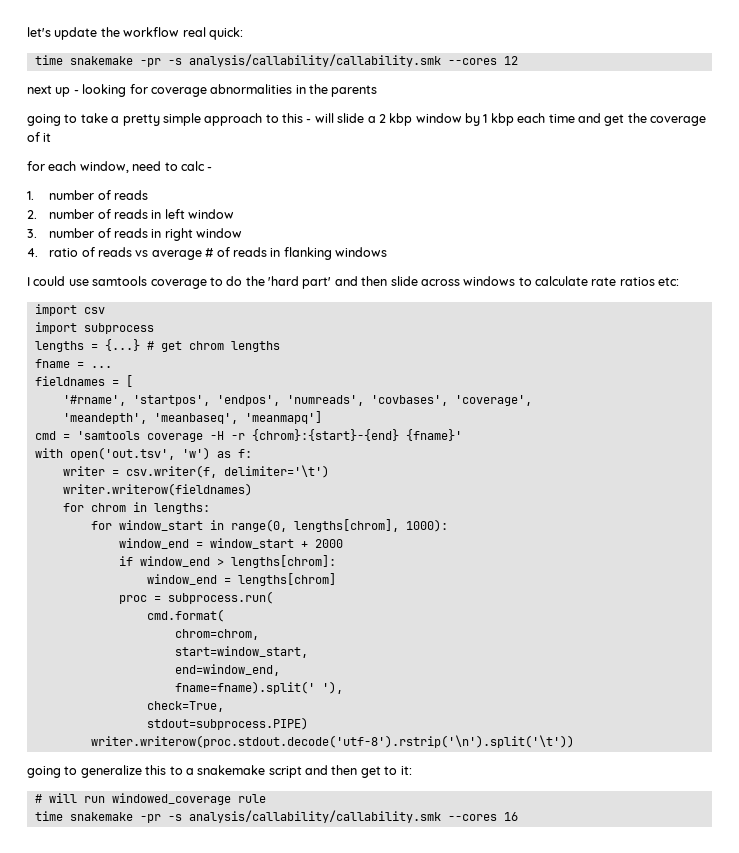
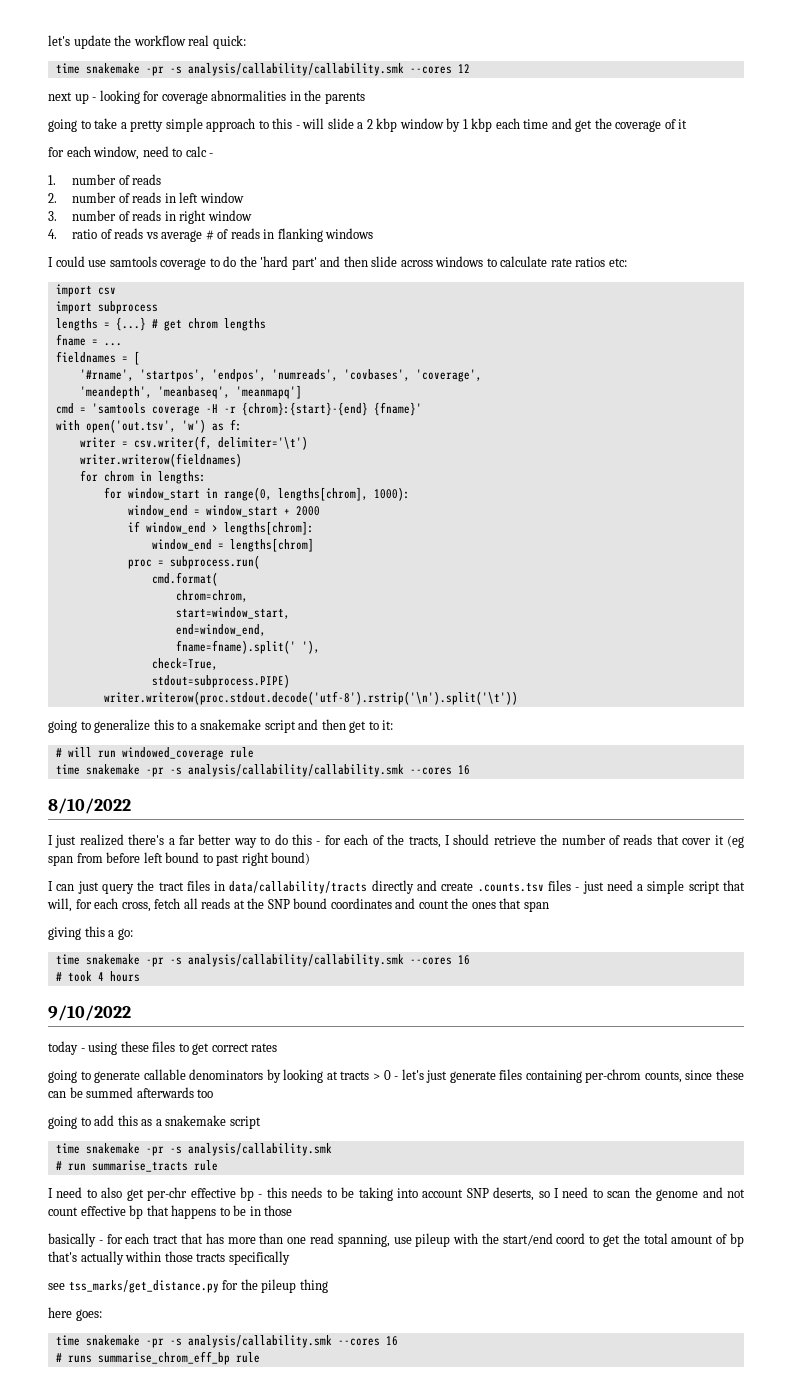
+ 8/10/2022
+ I just realized there's a far better way to do this - for each of the tracts, I should retrieve the number of reads that cover it (eg span from before left bound to past right bound)
+ I can just query the tract files in data/callability/tracts directly and create .counts.tsv files - just need a simple script that will, for each cross, fetch all reads at the SNP bound coordinates and count the ones that span
+ giving this a go:
+ time snakemake -pr -s analysis/callability/callability.smk --cores 16
+ # took 4 hours
+ 9/10/2022
+ today - using these files to get correct rates
+ going to generate callable denominators by looking at tracts > 0 - let's just generate files containing per-chrom counts, since these can be summed afterwards too
+ going to add this as a snakemake script
+ time snakemake -pr -s analysis/callability.smk
+ # run summarise_tracts rule
+ I need to also get per-chr effective bp - this needs to be taking into account SNP deserts, so I need to scan the genome and not count effective bp that happens to be in those
+ basically - for each tract that has more than one read spanning, use pileup with the start/end coord to get the total amount of bp that's actually within those tracts specifically
+ see tss_marks/get_distance.py for the pileup thing
+ here goes:
+ time snakemake -pr -s analysis/callability.smk --cores 16
+ # runs summarise_chrom_eff_bp rule

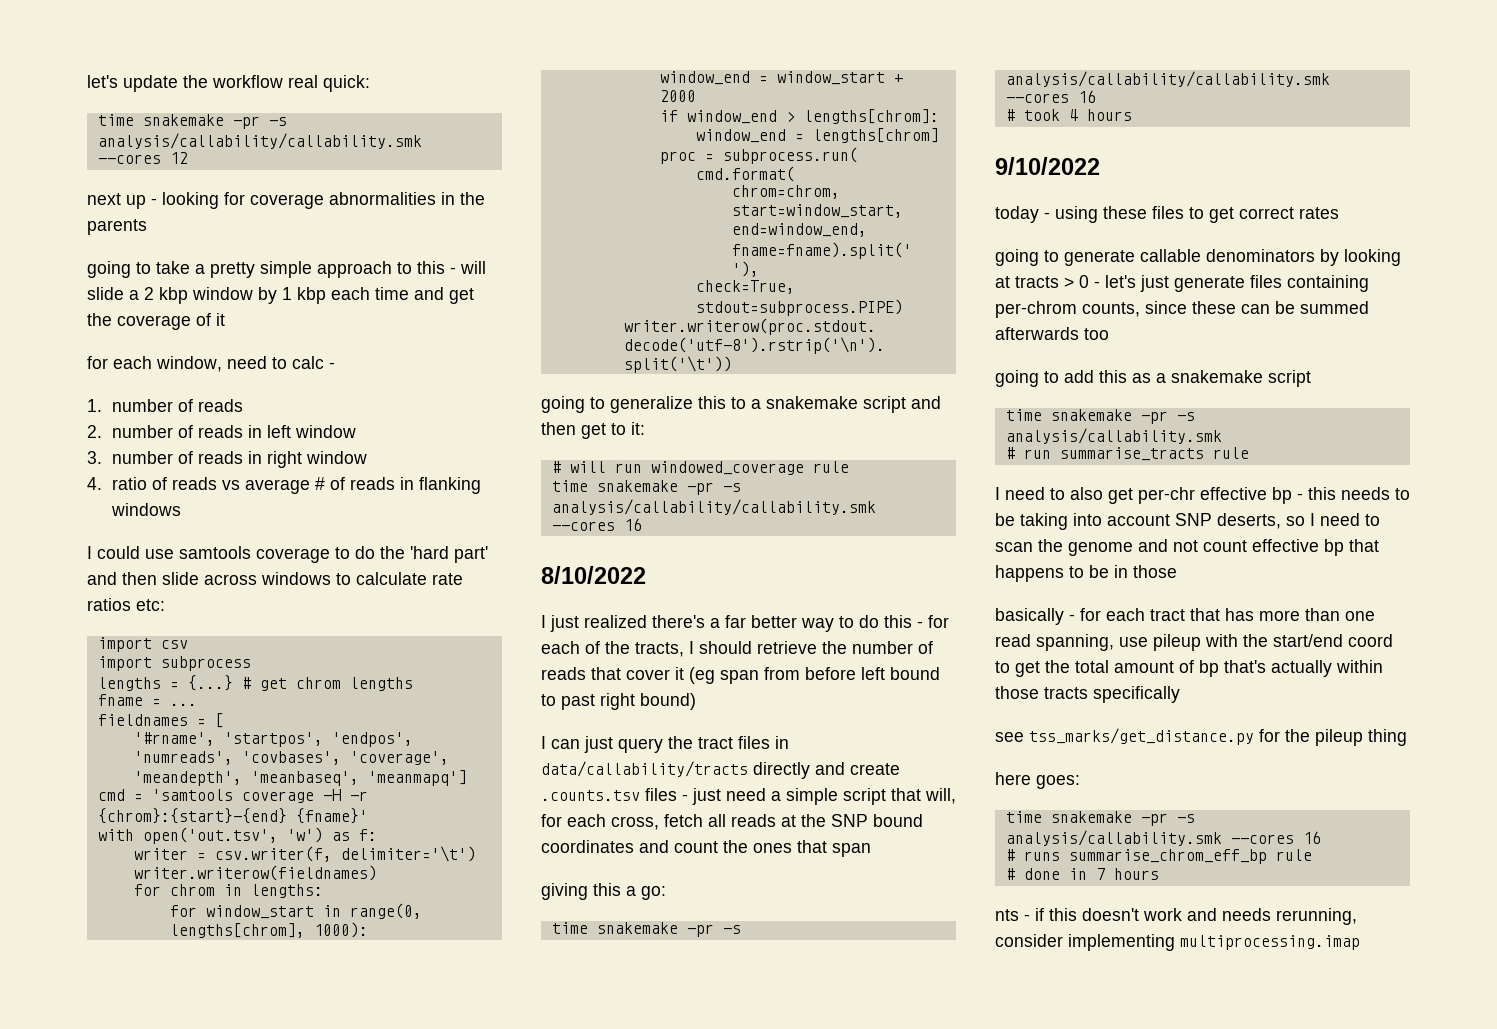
+ # done in 7 hours
+ nts - if this doesn't work and needs rerunning, consider implementing multiprocessing.imap

